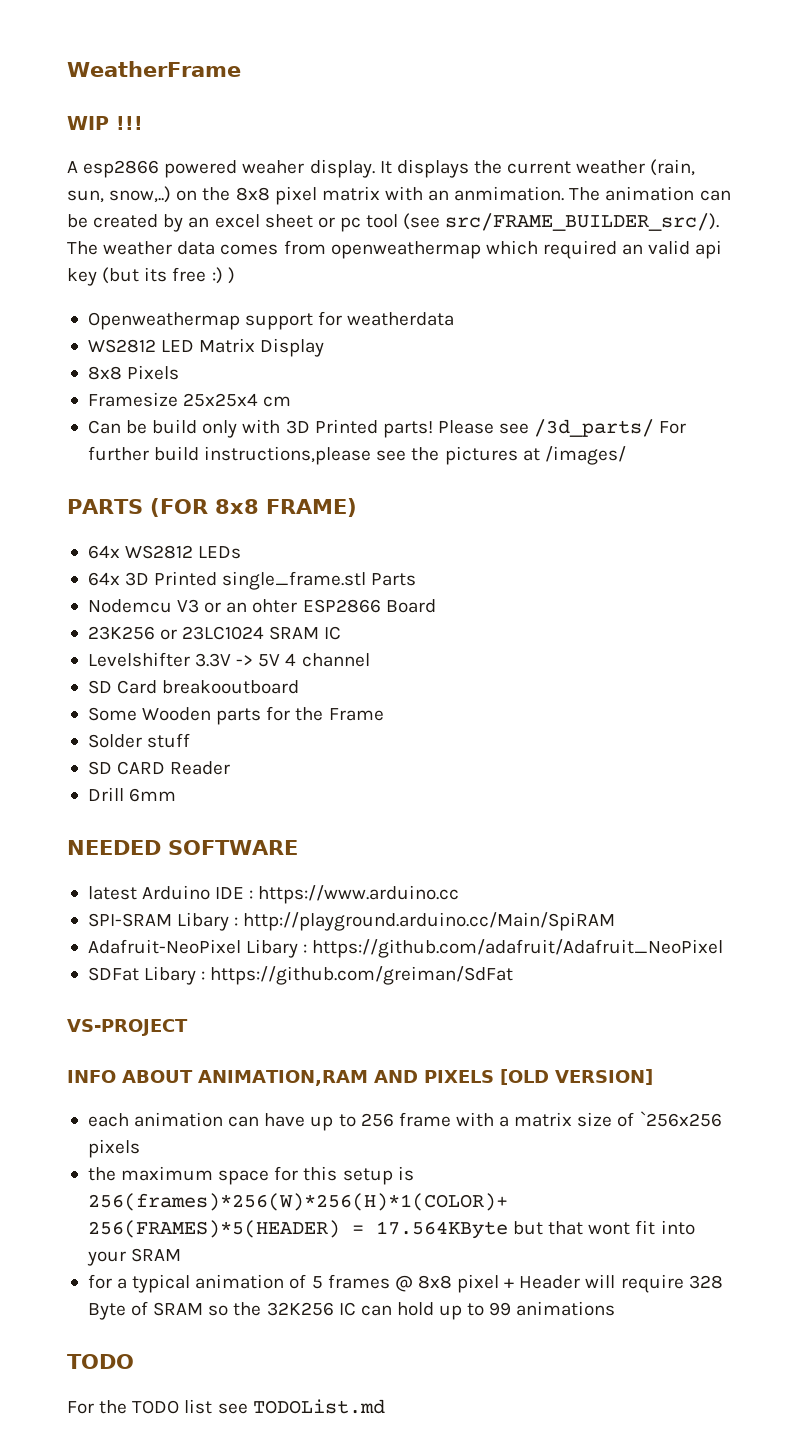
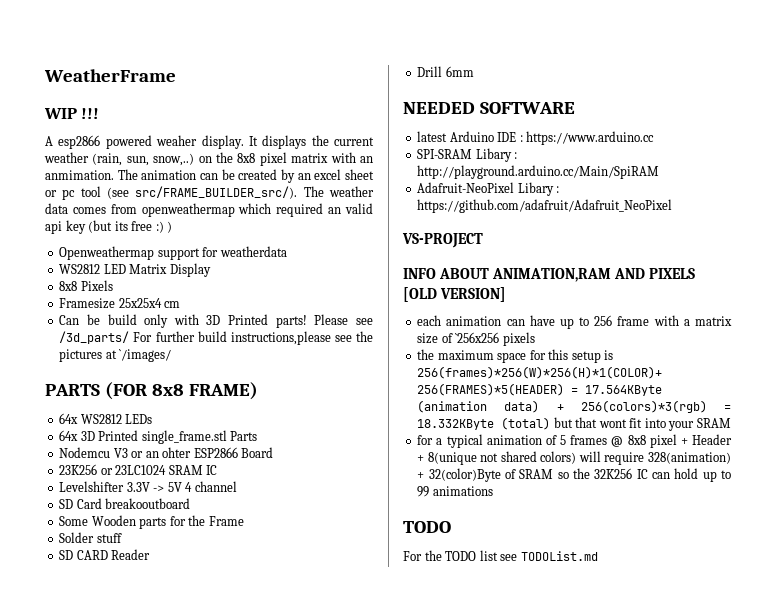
- Please see /3d_parts/ For further build instructions,please see the pictures at /images/
+ Please see /3d_parts/ For further build instructions,please see the pictures at `/images/
- SDFat Libary : https://github.com/greiman/SdFat
- the maximum space for this setup is 256(frames)*256(W)*256(H)*1(COLOR)+ 256(FRAMES)*5(HEADER) = 17.564KByte but that wont fit into your SRAM
+ the maximum space for this setup is 256(frames)*256(W)*256(H)*1(COLOR)+ 256(FRAMES)*5(HEADER) = 17.564KByte (animation data) + 256(colors)*3(rgb) = 18.332KByte (total) but that wont fit into your SRAM
- for a typical animation of 5 frames @ 8x8 pixel + Header will require 328 Byte of SRAM so the 32K256 IC can hold up to 99 animations
+ for a typical animation of 5 frames @ 8x8 pixel + Header + 8(unique not shared colors) will require 328(animation) + 32(color)Byte of SRAM so the 32K256 IC can hold up to 99 animations

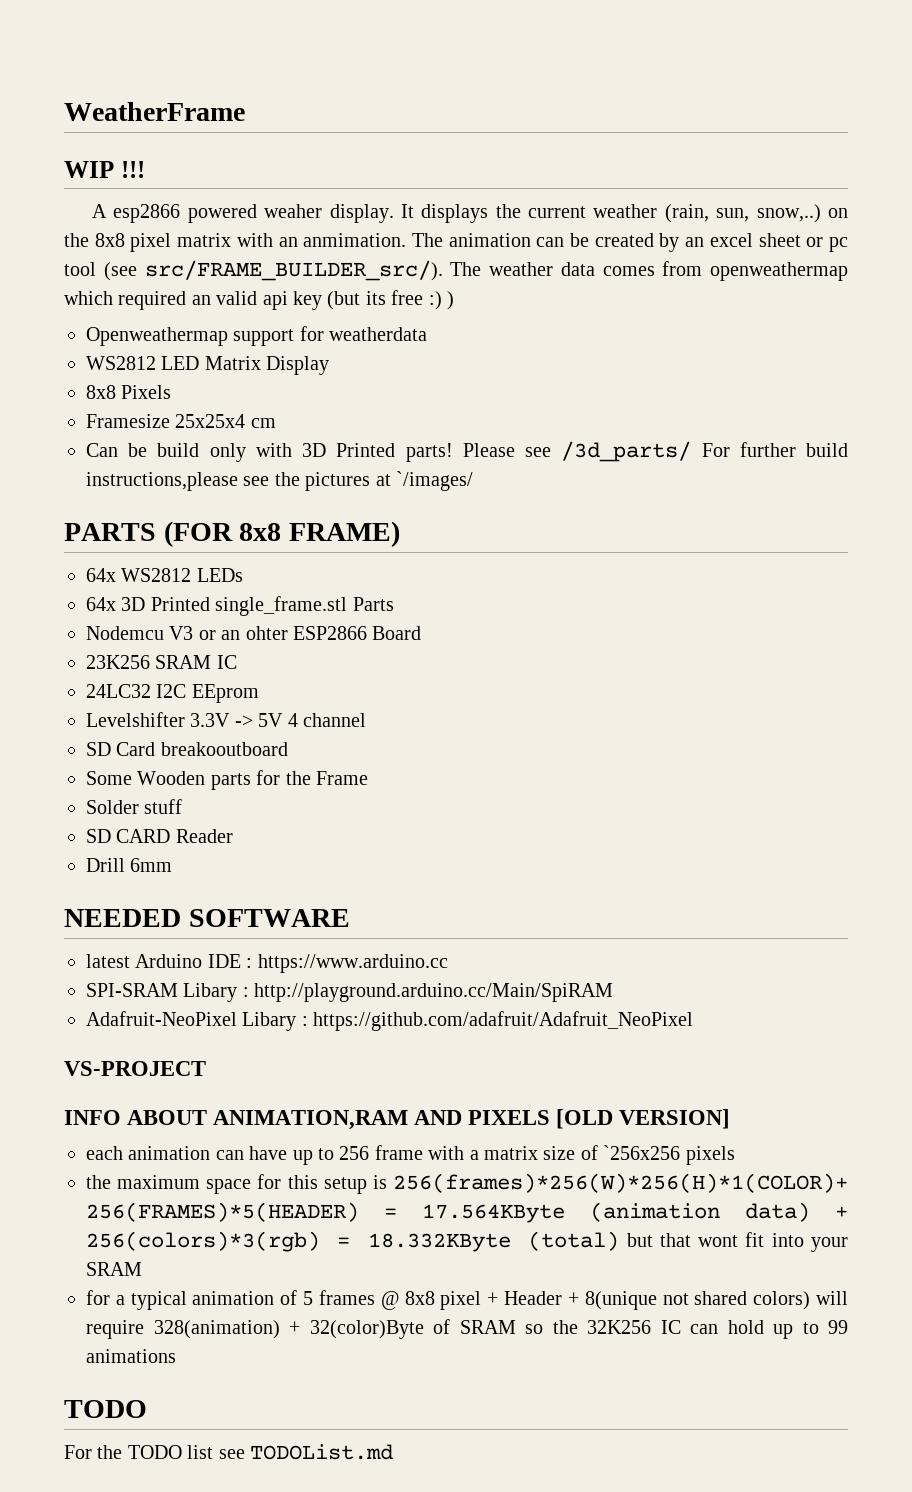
- 23K256 or 23LC1024 SRAM IC
+ 23K256 SRAM IC
+ 24LC32 I2C EEprom

